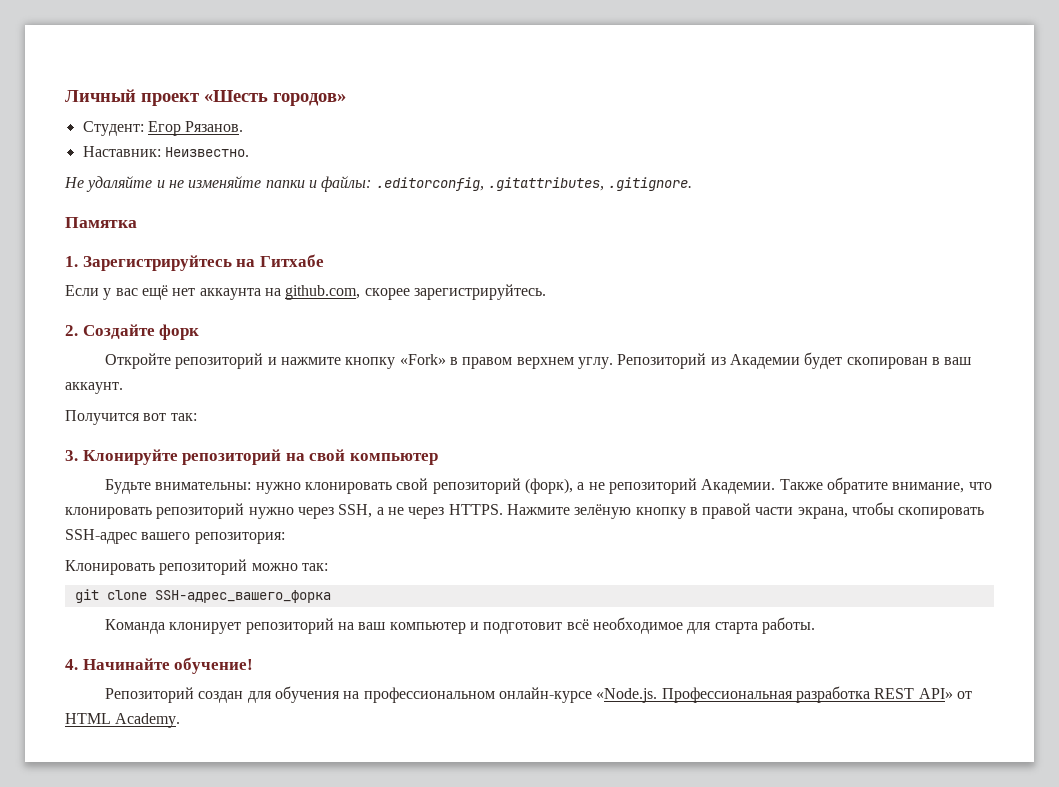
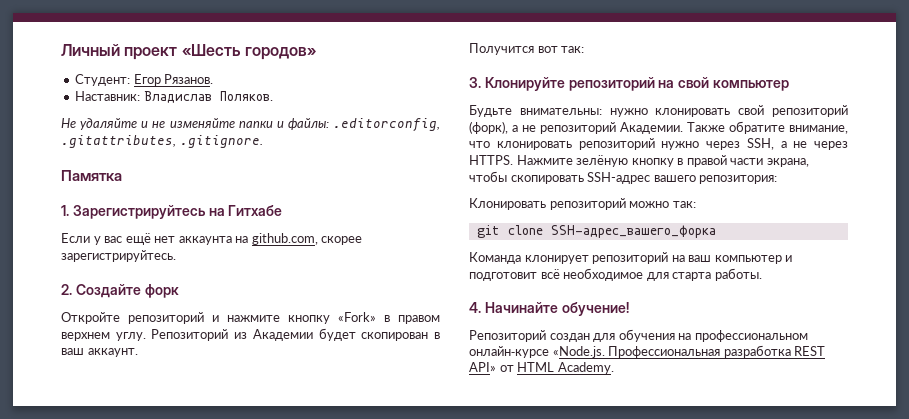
- Наставник: Неизвестно.
+ Наставник: Владислав Поляков.

